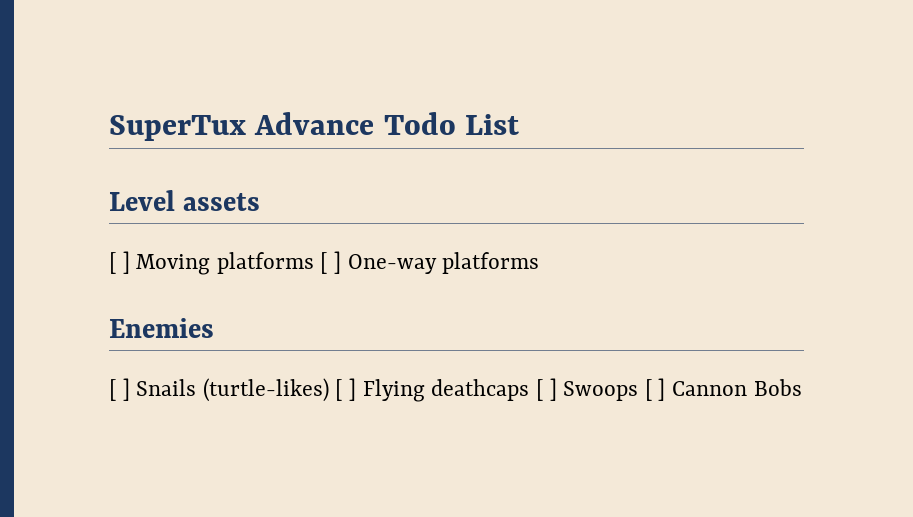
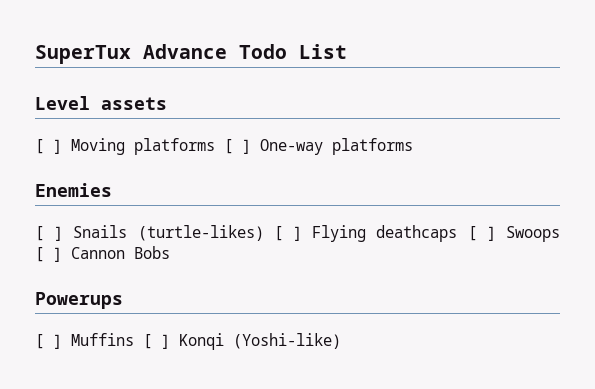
+ Powerups
+ [ ] Muffins [ ] Konqi (Yoshi-like)

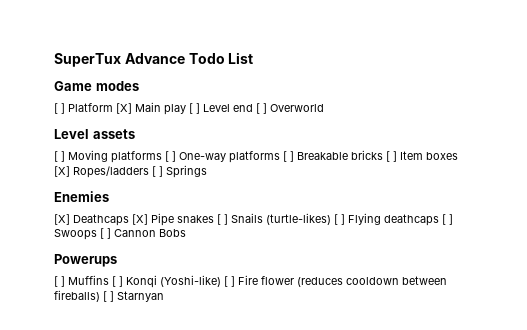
+ Game modes
+ [ ] Platform [X] Main play [ ] Level end [ ] Overworld
- [ ] Moving platforms [ ] One-way platforms
+ [ ] Moving platforms [ ] One-way platforms [ ] Breakable bricks [ ] Item boxes [X] Ropes/ladders [ ] Springs
  Enemies
- [ ] Snails (turtle-likes) [ ] Flying deathcaps [ ] Swoops [ ] Cannon Bobs
+ [X] Deathcaps [X] Pipe snakes [ ] Snails (turtle-likes) [ ] Flying deathcaps [ ] Swoops [ ] Cannon Bobs
- [ ] Muffins [ ] Konqi (Yoshi-like)
+ [ ] Muffins [ ] Konqi (Yoshi-like) [ ] Fire flower (reduces cooldown between fireballs) [ ] Starnyan

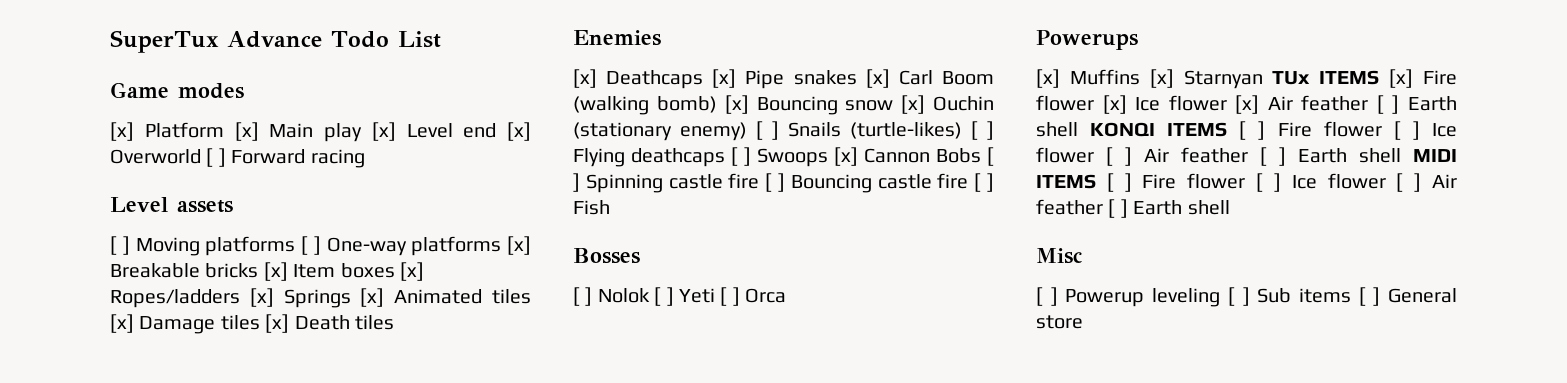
- [ ] Platform [X] Main play [ ] Level end [ ] Overworld
+ [x] Platform [x] Main play [x] Level end [x] Overworld [ ] Forward racing
- [ ] Moving platforms [ ] One-way platforms [ ] Breakable bricks [ ] Item boxes [X] Ropes/ladders [ ] Springs
+ [ ] Moving platforms [ ] One-way platforms [x] Breakable bricks [x] Item boxes [x] Ropes/ladders [x] Springs [x] Animated tiles [x] Damage tiles [x] Death tiles
  Enemies
- [X] Deathcaps [X] Pipe snakes [ ] Snails (turtle-likes) [ ] Flying deathcaps [ ] Swoops [ ] Cannon Bobs
+ [x] Deathcaps [x] Pipe snakes [x] Carl Boom (walking bomb) [x] Bouncing snow [x] Ouchin (stationary enemy) [ ] Snails (turtle-likes) [ ] Flying deathcaps [ ] Swoops [x] Cannon Bobs [ ] Spinning castle fire [ ] Bouncing castle fire [ ] Fish
+ Bosses
+ [ ] Nolok [ ] Yeti [ ] Orca
  Powerups
- [ ] Muffins [ ] Konqi (Yoshi-like) [ ] Fire flower (reduces cooldown between fireballs) [ ] Starnyan
+ [x] Muffins [x] Starnyan TUx ITEMS [x] Fire flower [x] Ice flower [x] Air feather [ ] Earth shell KONQI ITEMS [ ] Fire flower [ ] Ice flower [ ] Air feather [ ] Earth shell MIDI ITEMS [ ] Fire flower [ ] Ice flower [ ] Air feather [ ] Earth shell
+ Misc
+ [ ] Powerup leveling [ ] Sub items [ ] General store

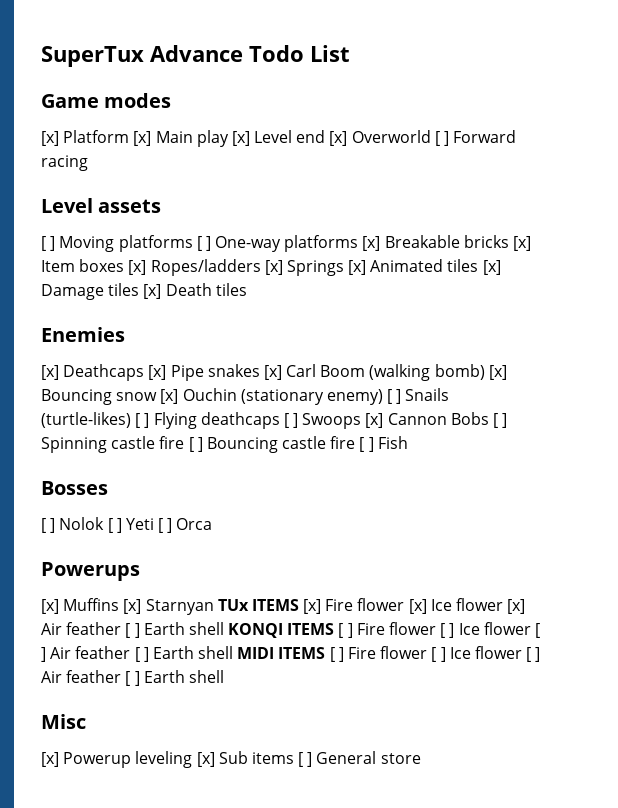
- [ ] Powerup leveling [ ] Sub items [ ] General store
+ [x] Powerup leveling [x] Sub items [ ] General store

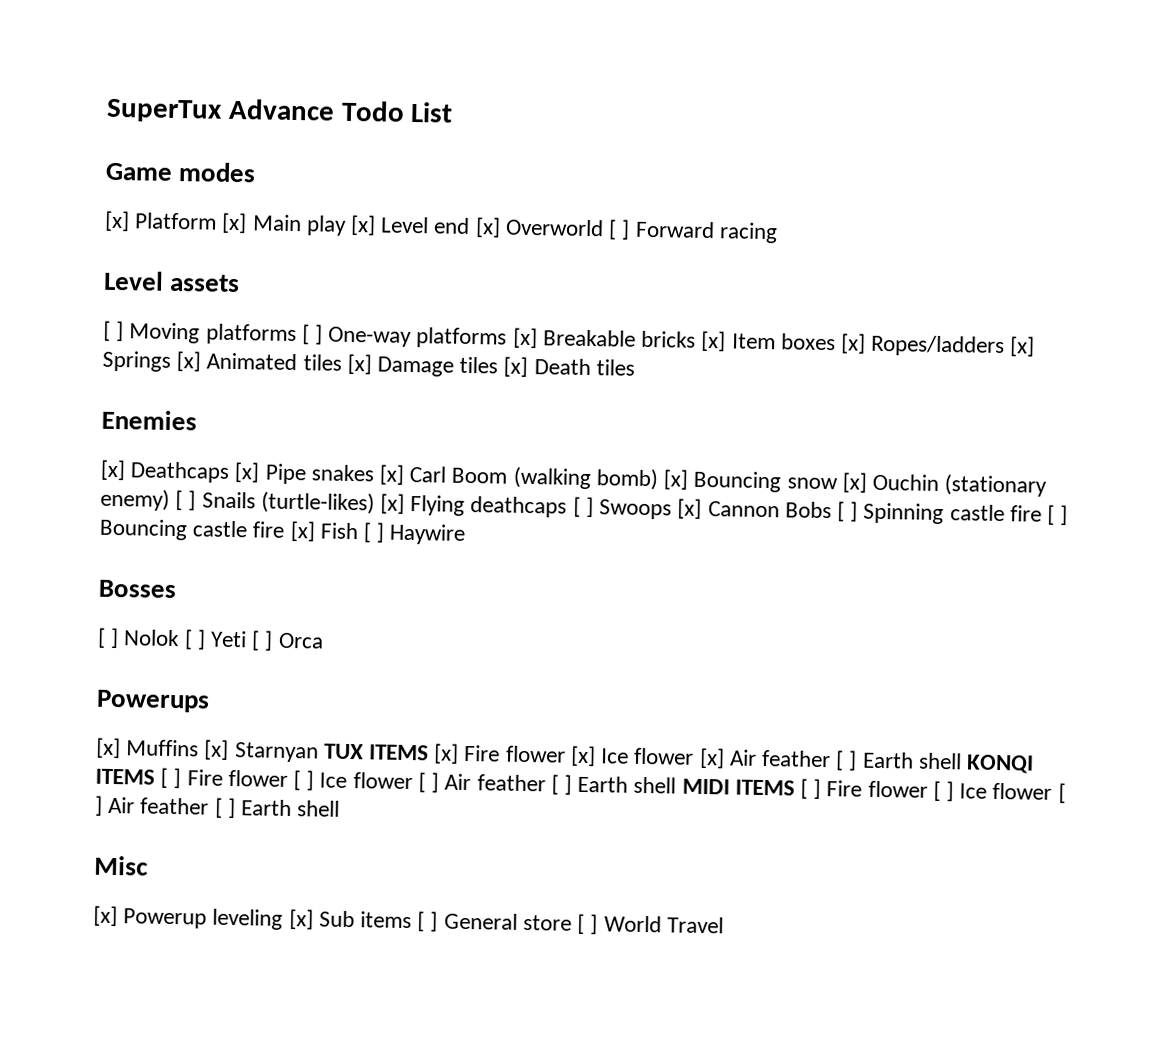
- [x] Deathcaps [x] Pipe snakes [x] Carl Boom (walking bomb) [x] Bouncing snow [x] Ouchin (stationary enemy) [ ] Snails (turtle-likes) [ ] Flying deathcaps [ ] Swoops [x] Cannon Bobs [ ] Spinning castle fire [ ] Bouncing castle fire [ ] Fish
+ [x] Deathcaps [x] Pipe snakes [x] Carl Boom (walking bomb) [x] Bouncing snow [x] Ouchin (stationary enemy) [ ] Snails (turtle-likes) [x] Flying deathcaps [ ] Swoops [x] Cannon Bobs [ ] Spinning castle fire [ ] Bouncing castle fire [x] Fish [ ] Haywire
- [x] Muffins [x] Starnyan TUx ITEMS [x] Fire flower [x] Ice flower [x] Air feather [ ] Earth shell KONQI ITEMS [ ] Fire flower [ ] Ice flower [ ] Air feather [ ] Earth shell MIDI ITEMS [ ] Fire flower [ ] Ice flower [ ] Air feather [ ] Earth shell
+ [x] Muffins [x] Starnyan TUX ITEMS [x] Fire flower [x] Ice flower [x] Air feather [ ] Earth shell KONQI ITEMS [ ] Fire flower [ ] Ice flower [ ] Air feather [ ] Earth shell MIDI ITEMS [ ] Fire flower [ ] Ice flower [ ] Air feather [ ] Earth shell
- [x] Powerup leveling [x] Sub items [ ] General store
+ [x] Powerup leveling [x] Sub items [ ] General store [ ] World Travel

